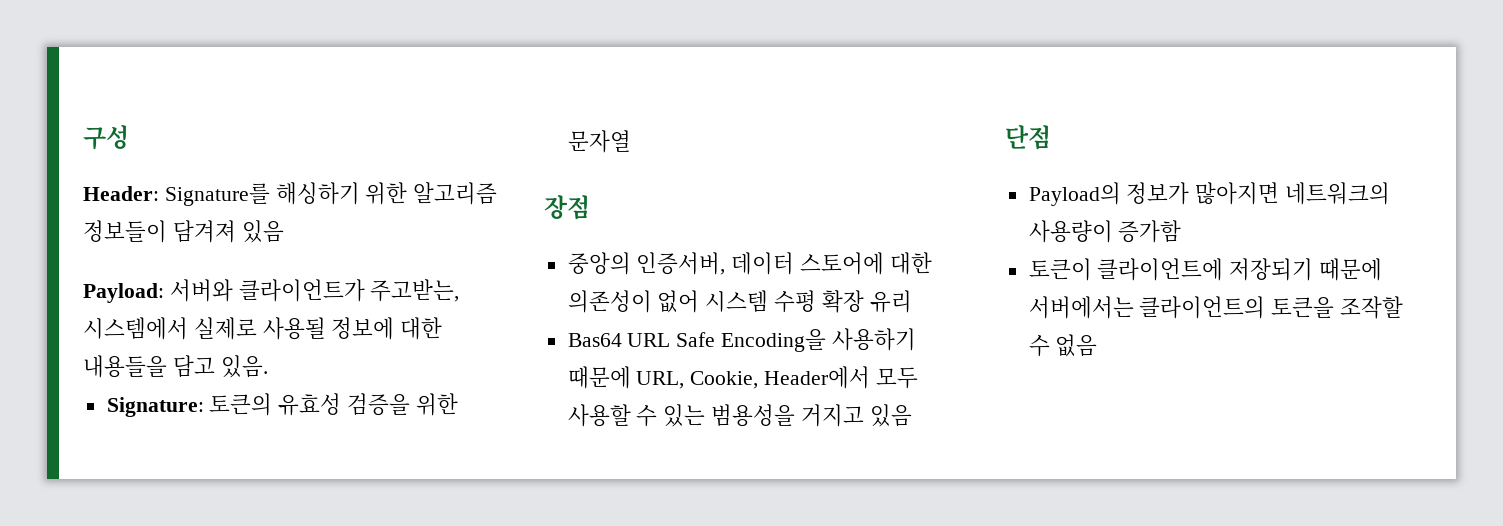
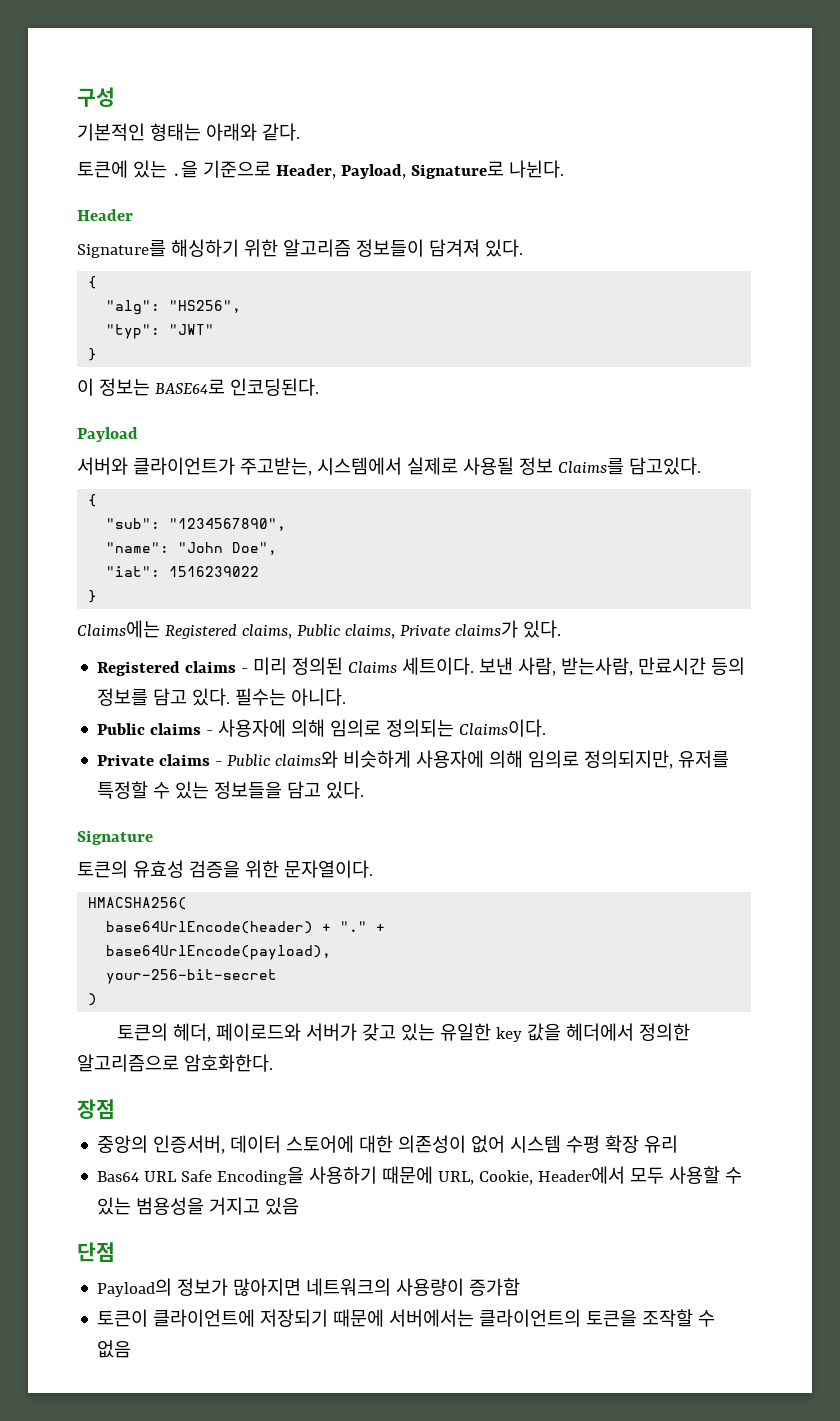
- Header: Signature를 해싱하기 위한 알고리즘 정보들이 담겨져 있음
- Payload: 서버와 클라이언트가 주고받는, 시스템에서 실제로 사용될 정보에 대한 내용들을 담고 있음.
- Signature: 토큰의 유효성 검증을 위한 문자열
+ 기본적인 형태는 아래와 같다.
+ 토큰에 있는 .을 기준으로 Header, Payload, Signature로 나뉜다.
+ Header
+ Signature를 해싱하기 위한 알고리즘 정보들이 담겨져 있다.
+ {
+ "alg": "HS256",
+ "typ": "JWT"
+ }
+ 이 정보는 BASE64로 인코딩된다.
+ Payload
+ 서버와 클라이언트가 주고받는, 시스템에서 실제로 사용될 정보 Claims를 담고있다.
+ {
+ "sub": "1234567890",
+ "name": "John Doe",
+ "iat": 1516239022
+ }
+ Claims에는 Registered claims, Public claims, Private claims가 있다.
+ Registered claims - 미리 정의된 Claims 세트이다. 보낸 사람, 받는사람, 만료시간 등의 정보를 담고 있다. 필수는 아니다.
+ Public claims - 사용자에 의해 임의로 정의되는 Claims이다.
+ Private claims - Public claims와 비슷하게 사용자에 의해 임의로 정의되지만, 유저를 특정할 수 있는 정보들을 담고 있다.
+ Signature
+ 토큰의 유효성 검증을 위한 문자열이다.
+ HMACSHA256(
+ base64UrlEncode(header) + "." +
+ base64UrlEncode(payload),
+ your-256-bit-secret
+ )
+ 토큰의 헤더, 페이로드와 서버가 갖고 있는 유일한 key 값을 헤더에서 정의한 알고리즘으로 암호화한다.

